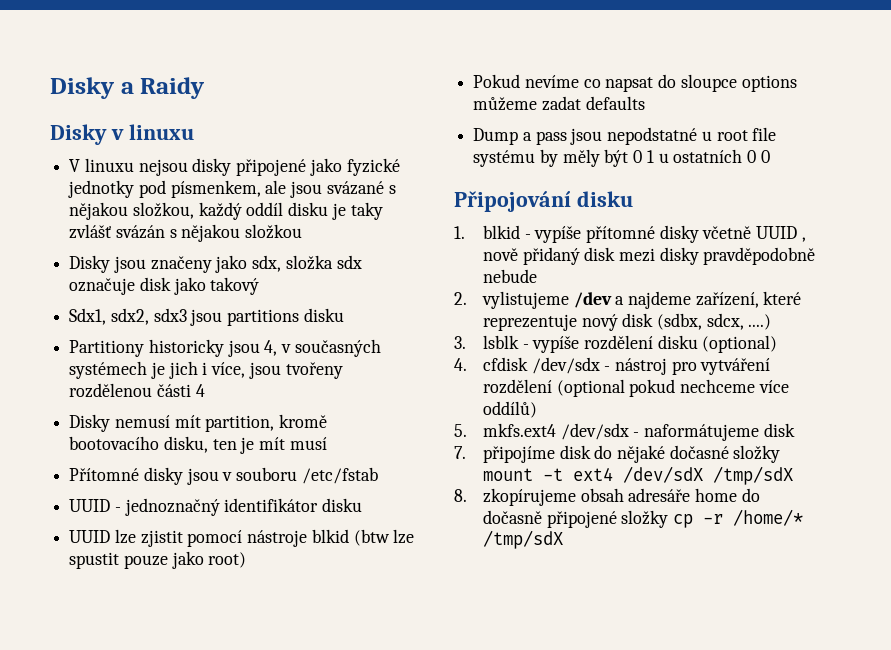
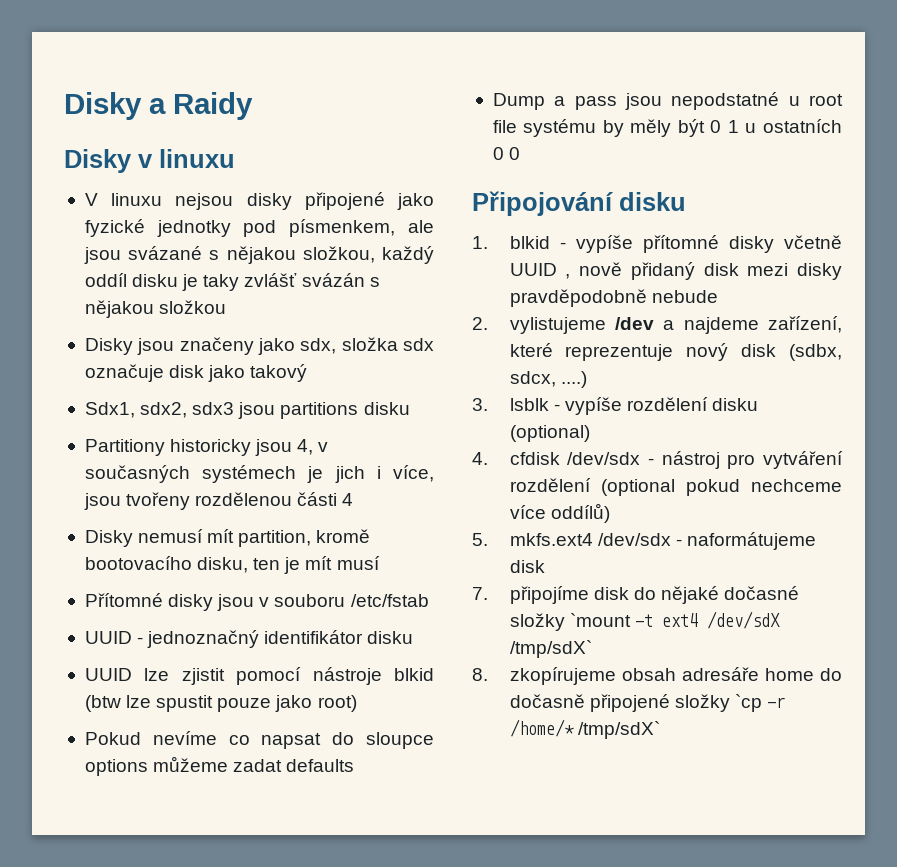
- 7. připojíme disk do nějaké dočasné složky mount -t ext4 /dev/sdX /tmp/sdX
+ 7. připojíme disk do nějaké dočasné složky `mount -t ext4 /dev/sdX /tmp/sdX`
- 8. zkopírujeme obsah adresáře home do dočasně připojené složky cp -r /home/* /tmp/sdX
+ 8. zkopírujeme obsah adresáře home do dočasně připojené složky `cp -r /home/* /tmp/sdX`

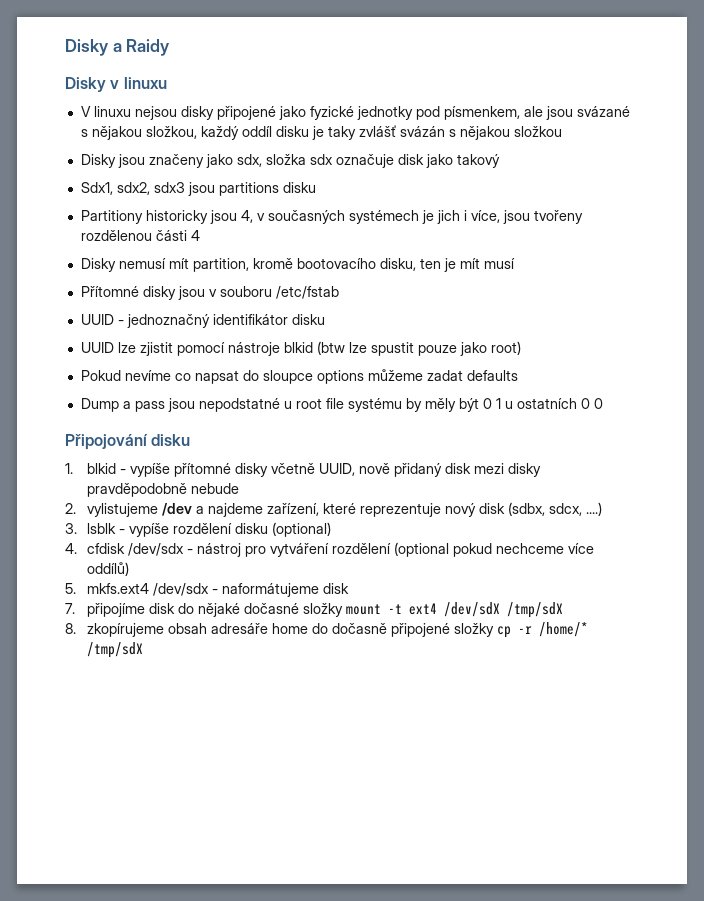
- 1. blkid - vypíše přítomné disky včetně UUID , nově přidaný disk mezi disky pravděpodobně nebude
+ 1. blkid - vypíše přítomné disky včetně UUID, nově přidaný disk mezi disky pravděpodobně nebude
- 7. připojíme disk do nějaké dočasné složky `mount -t ext4 /dev/sdX /tmp/sdX`
+ 7. připojíme disk do nějaké dočasné složky mount -t ext4 /dev/sdX /tmp/sdX
- 8. zkopírujeme obsah adresáře home do dočasně připojené složky `cp -r /home/* /tmp/sdX`
+ 8. zkopírujeme obsah adresáře home do dočasně připojené složky cp -r /home/* /tmp/sdX

